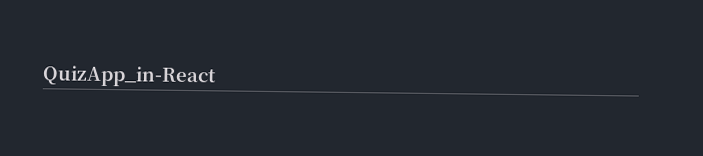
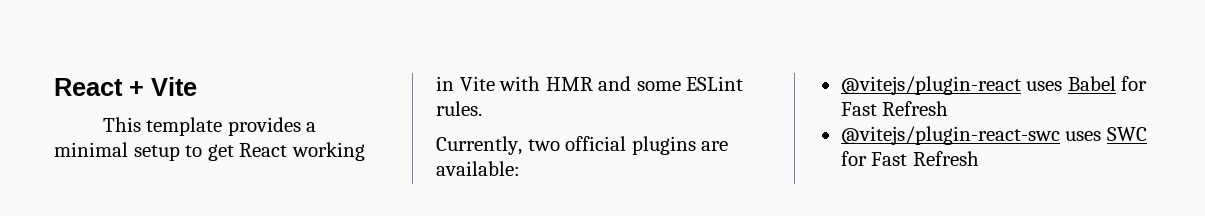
- QuizApp_in-React
+ React + Vite
+ This template provides a minimal setup to get React working in Vite with HMR and some ESLint rules.
+ Currently, two official plugins are available:
+ @vitejs/plugin-react uses Babel for Fast Refresh
+ @vitejs/plugin-react-swc uses SWC for Fast Refresh

